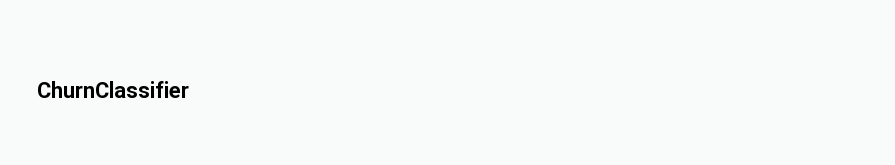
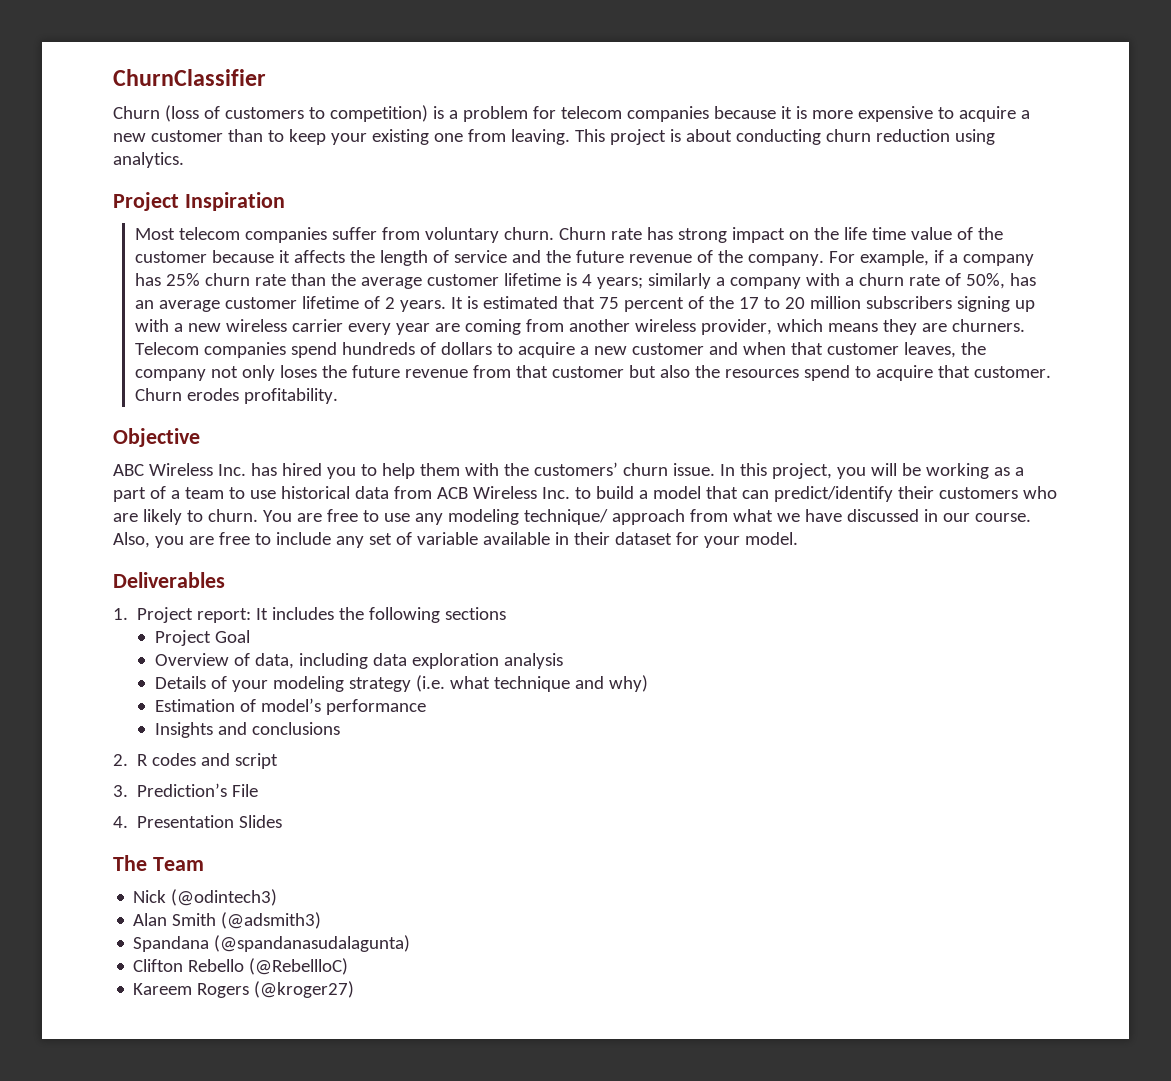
+ Churn (loss of customers to competition) is a problem for telecom companies because it is more expensive to acquire a new customer than to keep your existing one from leaving. This project is about conducting churn reduction using analytics.
+ Project Inspiration
+ Most telecom companies suffer from voluntary churn. Churn rate has strong impact on the life time value of the customer because it affects the length of service and the future revenue of the company. For example, if a company has 25% churn rate than the average customer lifetime is 4 years; similarly a company with a churn rate of 50%, has an average customer lifetime of 2 years. It is estimated that 75 percent of the 17 to 20 million subscribers signing up with a new wireless carrier every year are coming from another wireless provider, which means they are churners. Telecom companies spend hundreds of dollars to acquire a new customer and when that customer leaves, the company not only loses the future revenue from that customer but also the resources spend to acquire that customer. Churn erodes profitability.
+ Objective
+ ABC Wireless Inc. has hired you to help them with the customers’ churn issue. In this project, you will be working as a part of a team to use historical data from ACB Wireless Inc. to build a model that can predict/identify their customers who are likely to churn. You are free to use any modeling technique/ approach from what we have discussed in our course. Also, you are free to include any set of variable available in their dataset for your model.
+ Deliverables
+ 1. Project report: It includes the following sections
+ Project Goal
+ Overview of data, including data exploration analysis
+ Details of your modeling strategy (i.e. what technique and why)
+ Estimation of model’s performance
+ Insights and conclusions
+ 2. R codes and script
+ 3. Prediction’s File
+ 4. Presentation Slides
+ The Team
+ Nick (@odintech3)
+ Alan Smith (@adsmith3)
+ Spandana (@spandanasudalagunta)
+ Clifton Rebello (@RebellloC)
+ Kareem Rogers (@kroger27)

